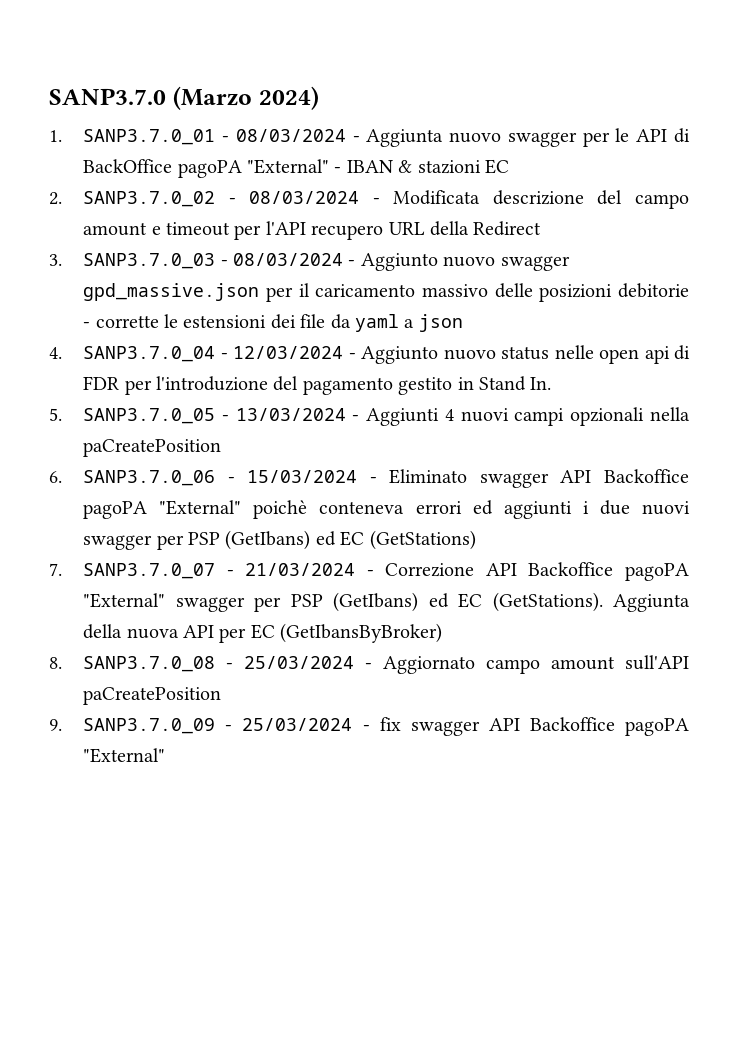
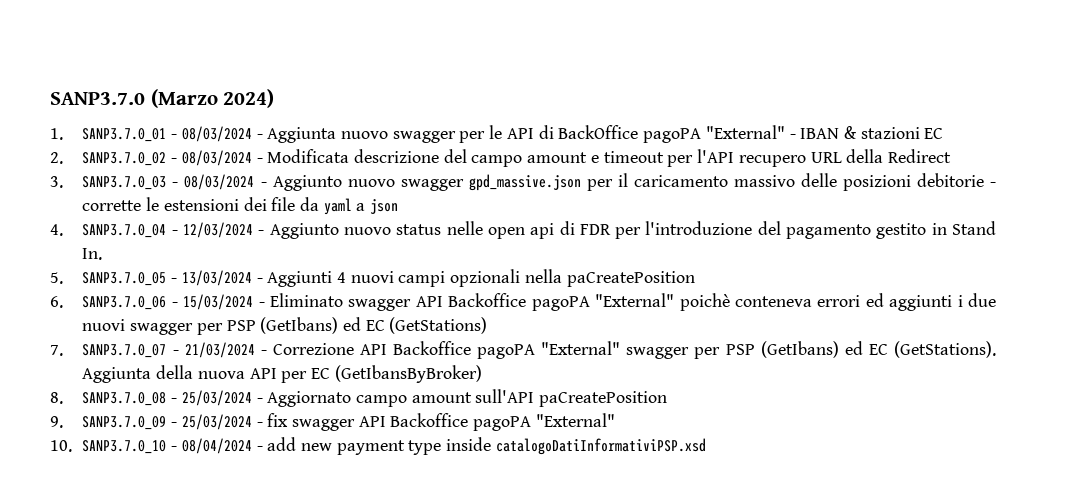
+ 10. SANP3.7.0_10 - 08/04/2024 - add new payment type inside catalogoDatiInformativiPSP.xsd

